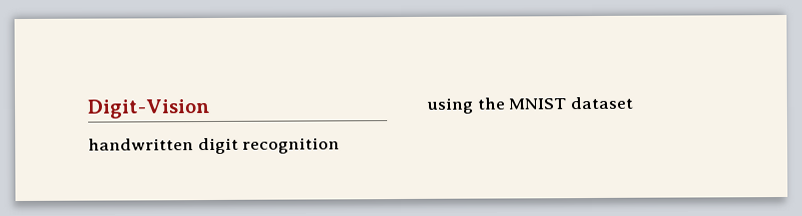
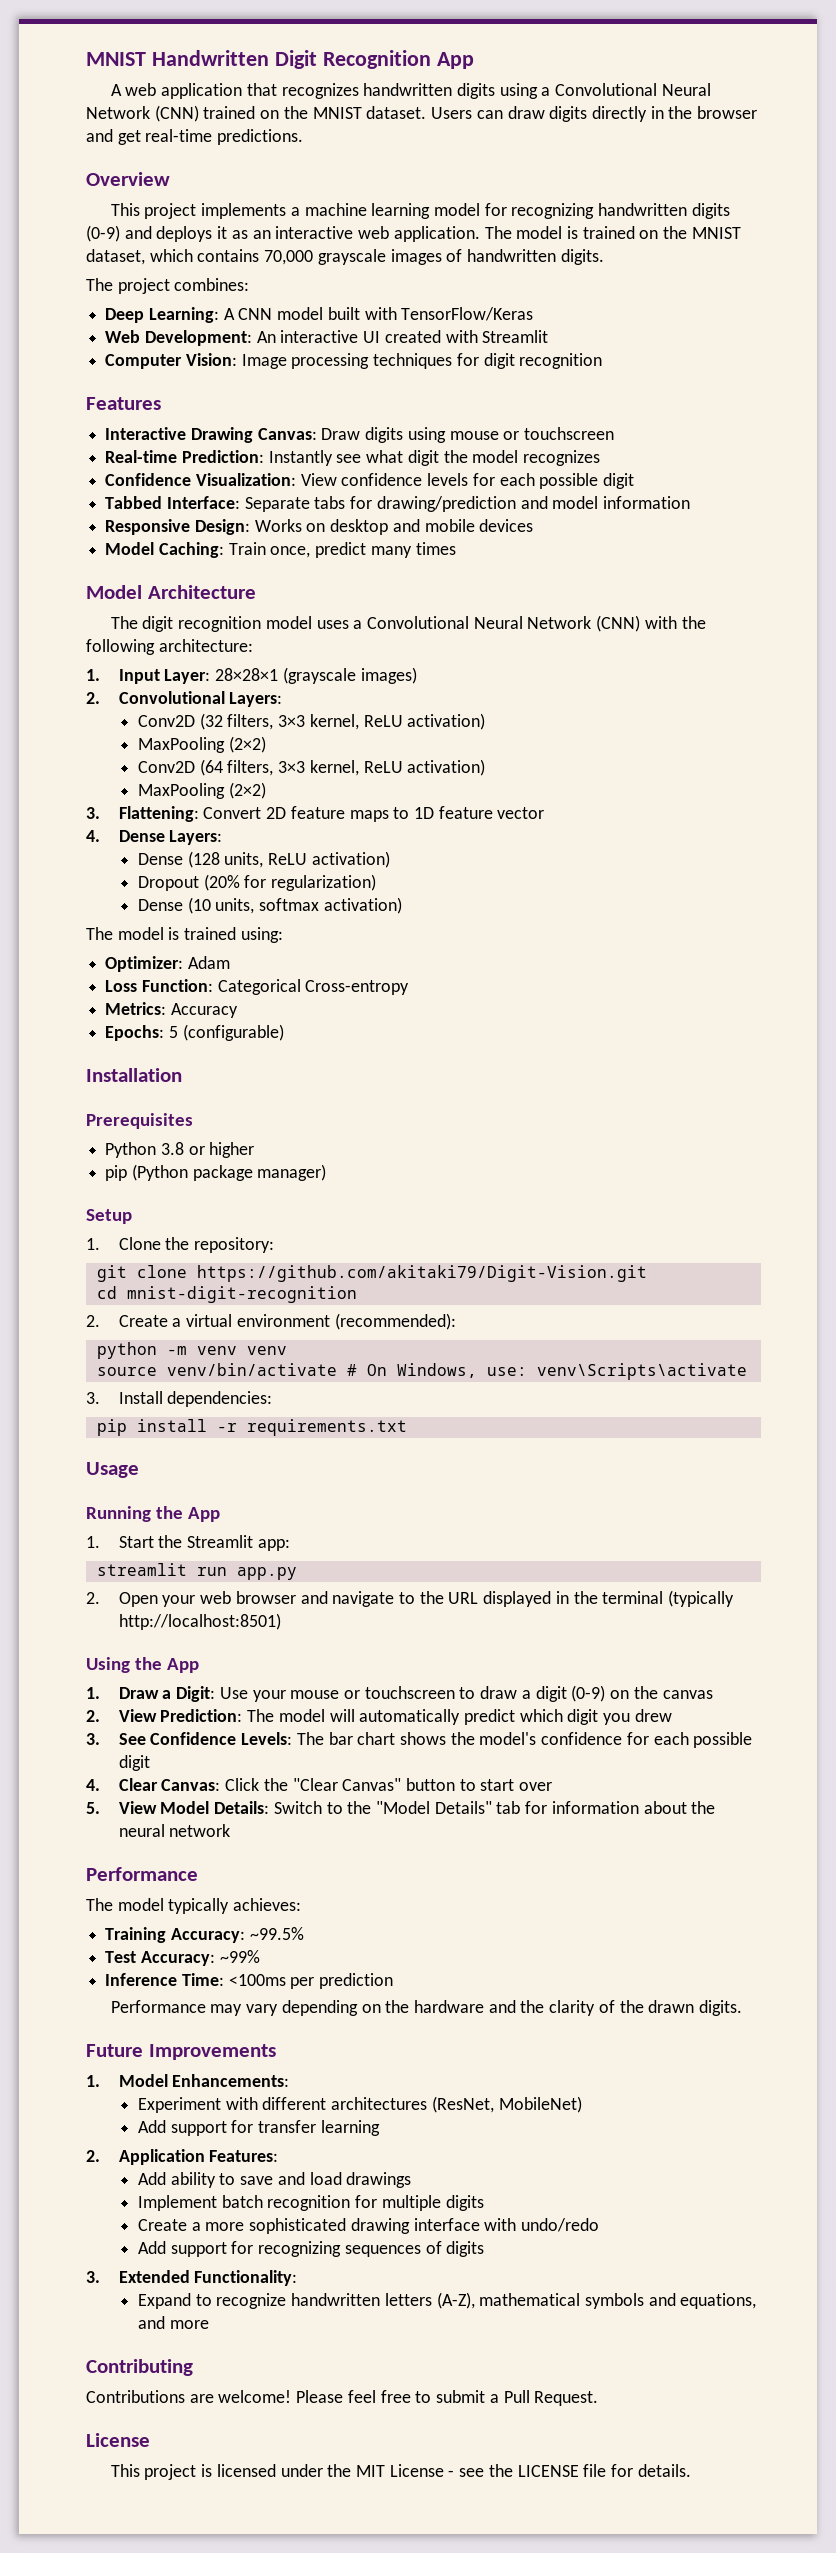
- Digit-Vision
- handwritten digit recognition using the MNIST dataset
+ MNIST Handwritten Digit Recognition App
+ A web application that recognizes handwritten digits using a Convolutional Neural Network (CNN) trained on the MNIST dataset. Users can draw digits directly in the browser and get real-time predictions.
+ Overview
+ This project implements a machine learning model for recognizing handwritten digits (0-9) and deploys it as an interactive web application. The model is trained on the MNIST dataset, which contains 70,000 grayscale images of handwritten digits.
+ The project combines:
+ Deep Learning: A CNN model built with TensorFlow/Keras
+ Web Development: An interactive UI created with Streamlit
+ Computer Vision: Image processing techniques for digit recognition
+ Features
+ Interactive Drawing Canvas: Draw digits using mouse or touchscreen
+ Real-time Prediction: Instantly see what digit the model recognizes
+ Confidence Visualization: View confidence levels for each possible digit
+ Tabbed Interface: Separate tabs for drawing/prediction and model information
+ Responsive Design: Works on desktop and mobile devices
+ Model Caching: Train once, predict many times
+ Model Architecture
+ The digit recognition model uses a Convolutional Neural Network (CNN) with the following architecture:
+ 1. Input Layer: 28×28×1 (grayscale images)
+ 2. Convolutional Layers:
+ Conv2D (32 filters, 3×3 kernel, ReLU activation)
+ MaxPooling (2×2)
+ Conv2D (64 filters, 3×3 kernel, ReLU activation)
+ MaxPooling (2×2)
+ 3. Flattening: Convert 2D feature maps to 1D feature vector
+ 4. Dense Layers:
+ Dense (128 units, ReLU activation)
+ Dropout (20% for regularization)
+ Dense (10 units, softmax activation)
+ The model is trained using:
+ Optimizer: Adam
+ Loss Function: Categorical Cross-entropy
+ Metrics: Accuracy
+ Epochs: 5 (configurable)
+ Installation
+ Prerequisites
+ Python 3.8 or higher
+ pip (Python package manager)
+ Setup
+ 1. Clone the repository:
+ git clone https://github.com/akitaki79/Digit-Vision.git
+ cd mnist-digit-recognition
+ 2. Create a virtual environment (recommended):
+ python -m venv venv
+ source venv/bin/activate # On Windows, use: venv\Scripts\activate
+ 3. Install dependencies:
+ pip install -r requirements.txt
+ Usage
+ Running the App
+ 1. Start the Streamlit app:
+ streamlit run app.py
+ 2. Open your web browser and navigate to the URL displayed in the terminal (typically http://localhost:8501)
+ Using the App
+ 1. Draw a Digit: Use your mouse or touchscreen to draw a digit (0-9) on the canvas
+ 2. View Prediction: The model will automatically predict which digit you drew
+ 3. See Confidence Levels: The bar chart shows the model's confidence for each possible digit
+ 4. Clear Canvas: Click the "Clear Canvas" button to start over
+ 5. View Model Details: Switch to the "Model Details" tab for information about the neural network
+ Performance
+ The model typically achieves:
+ Training Accuracy: ~99.5%
+ Test Accuracy: ~99%
+ Inference Time: <100ms per prediction
+ Performance may vary depending on the hardware and the clarity of the drawn digits.
+ Future Improvements
+ 1. Model Enhancements:
+ Experiment with different architectures (ResNet, MobileNet)
+ Add support for transfer learning
+ 2. Application Features:
+ Add ability to save and load drawings
+ Implement batch recognition for multiple digits
+ Create a more sophisticated drawing interface with undo/redo
+ Add support for recognizing sequences of digits
+ 3. Extended Functionality:
+ Expand to recognize handwritten letters (A-Z), mathematical symbols and equations, and more
+ Contributing
+ Contributions are welcome! Please feel free to submit a Pull Request.
+ License
+ This project is licensed under the MIT License - see the LICENSE file for details.

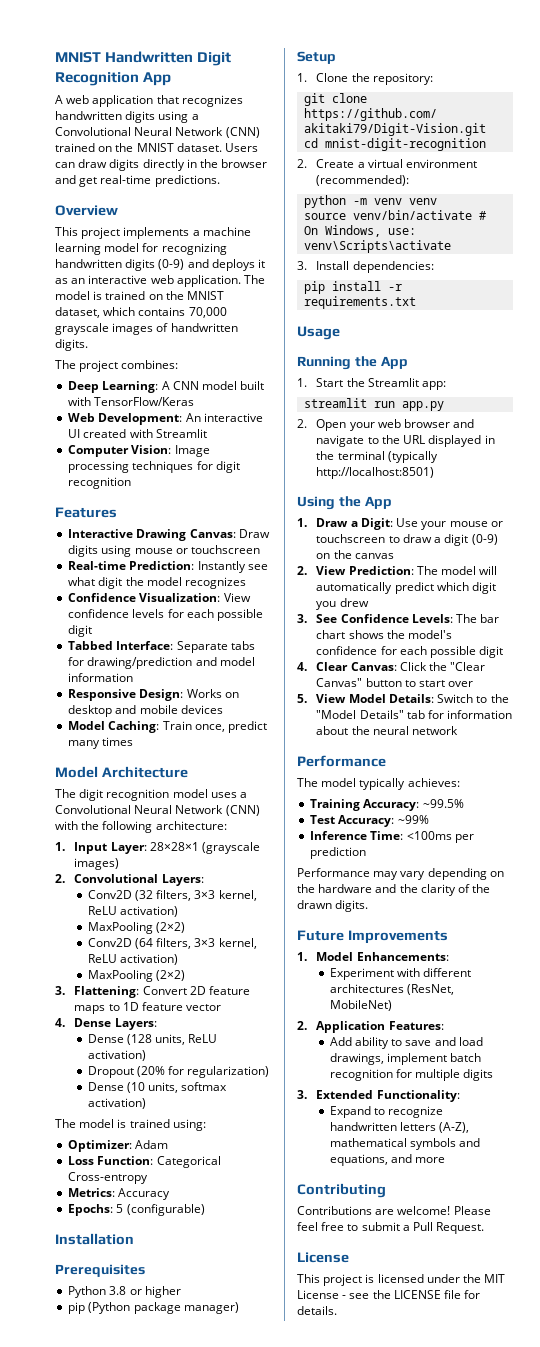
- Add support for transfer learning
- Add ability to save and load drawings
- Implement batch recognition for multiple digits
+ Add ability to save and load drawings, implement batch recognition for multiple digits
- Create a more sophisticated drawing interface with undo/redo
- Add support for recognizing sequences of digits

